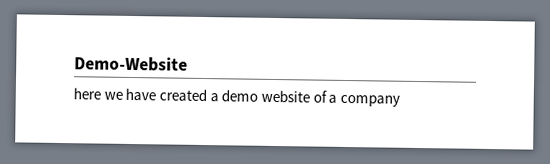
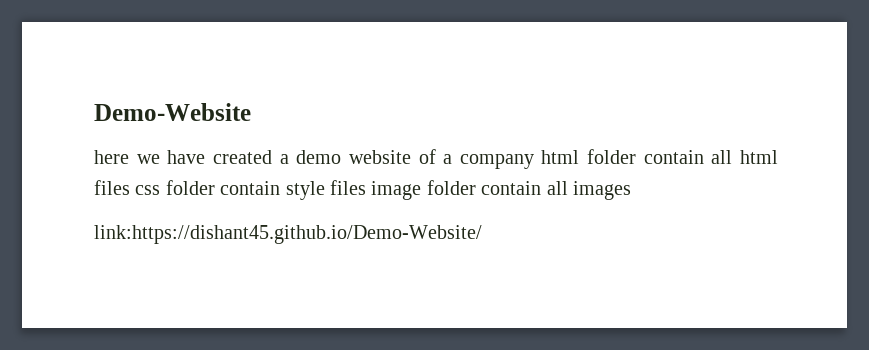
- here we have created a demo website of a company
+ here we have created a demo website of a company html folder contain all html files css folder contain style files image folder contain all images
+ link:https://dishant45.github.io/Demo-Website/

